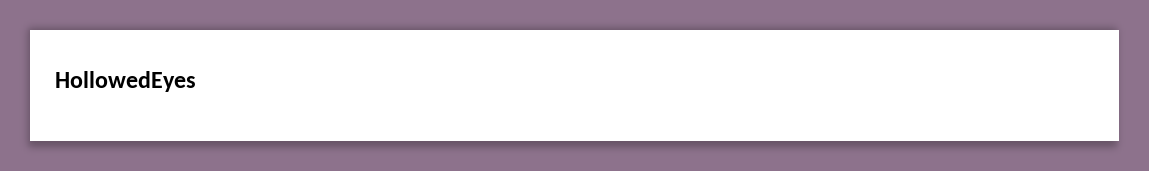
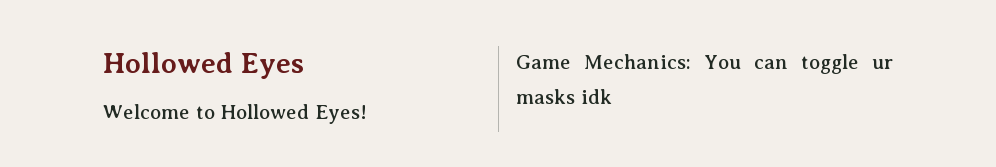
- HollowedEyes
+ Hollowed Eyes
+ Welcome to Hollowed Eyes!
+ Game Mechanics: You can toggle ur masks idk

